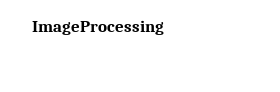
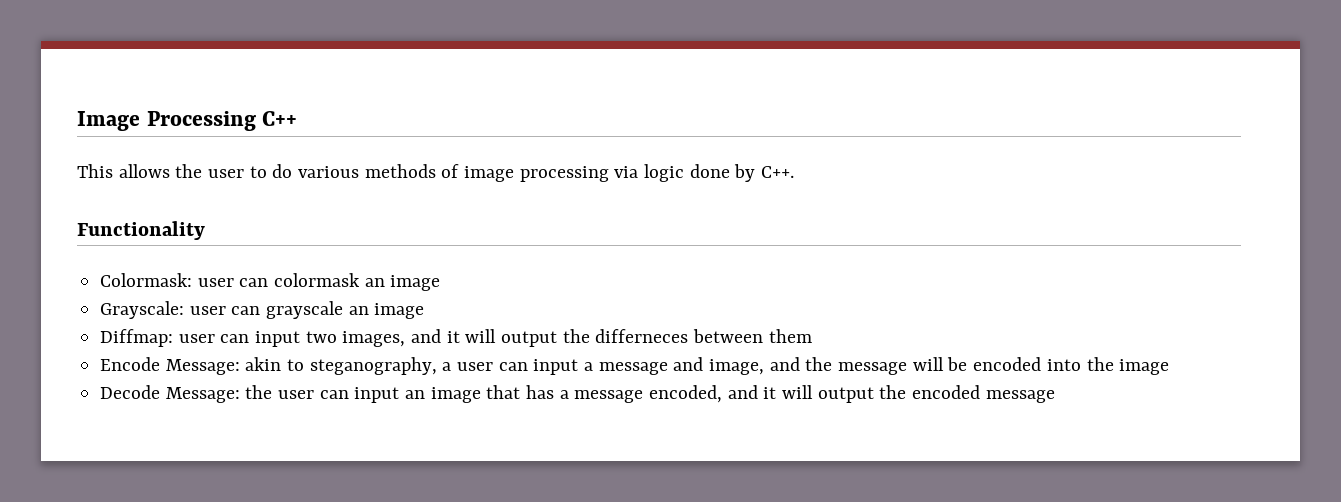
- ImageProcessing
+ Image Processing C++
+ This allows the user to do various methods of image processing via logic done by C++.
+ Functionality
+ Colormask: user can colormask an image
+ Grayscale: user can grayscale an image
+ Diffmap: user can input two images, and it will output the differneces between them
+ Encode Message: akin to steganography, a user can input a message and image, and the message will be encoded into the image
+ Decode Message: the user can input an image that has a message encoded, and it will output the encoded message

